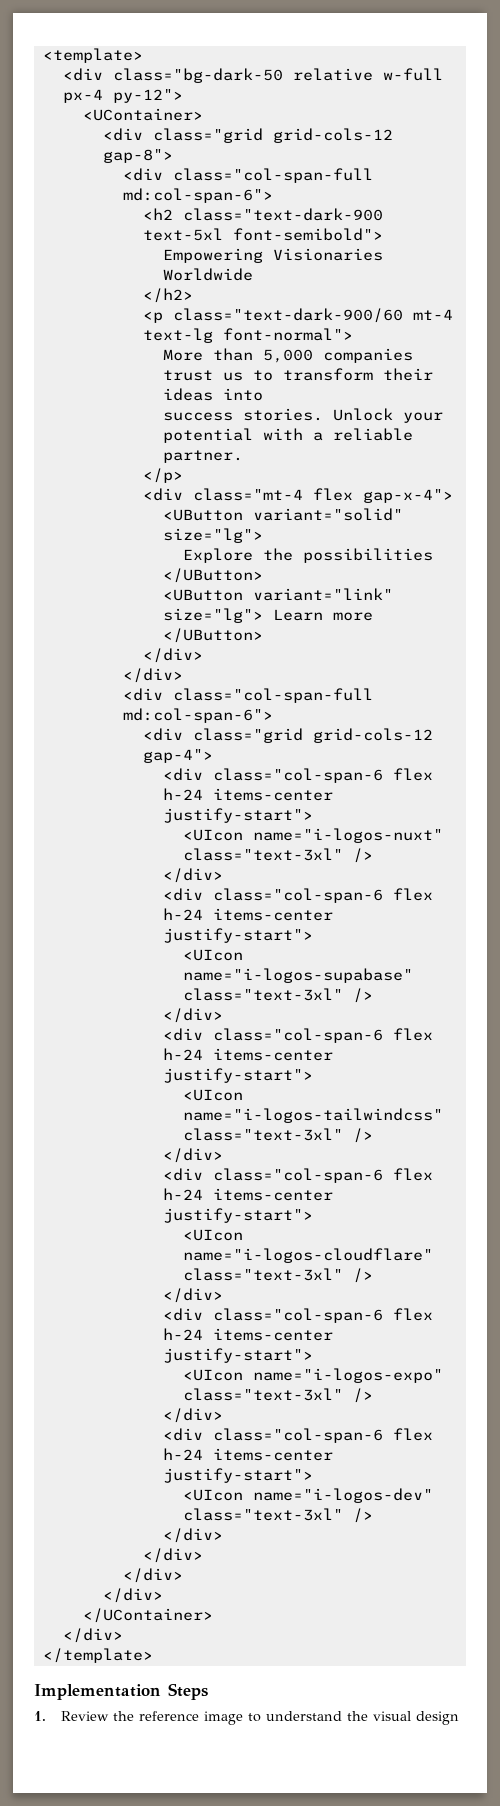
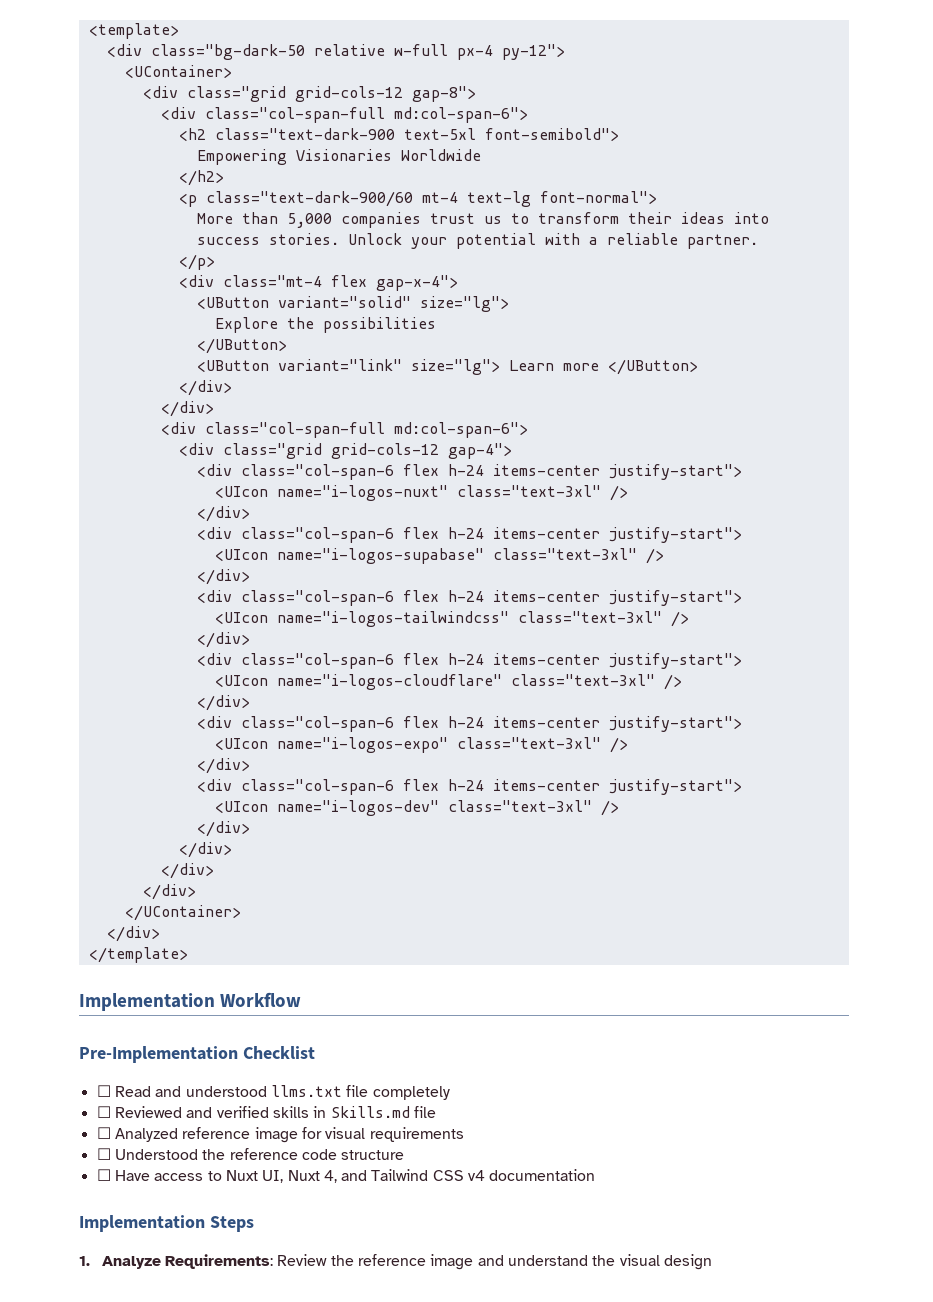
+ Implementation Workflow
+ Pre-Implementation Checklist
+ ☐ Read and understood llms.txt file completely
+ ☐ Reviewed and verified skills in Skills.md file
+ ☐ Analyzed reference image for visual requirements
+ ☐ Understood the reference code structure
+ ☐ Have access to Nuxt UI, Nuxt 4, and Tailwind CSS v4 documentation
- 1. Review the reference image to understand the visual design
+ 1. Analyze Requirements: Review the reference image and understand the visual design

